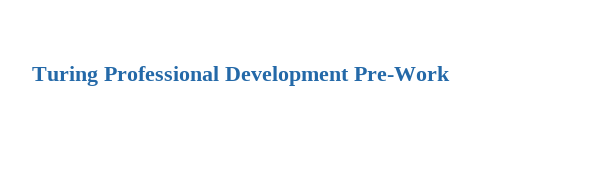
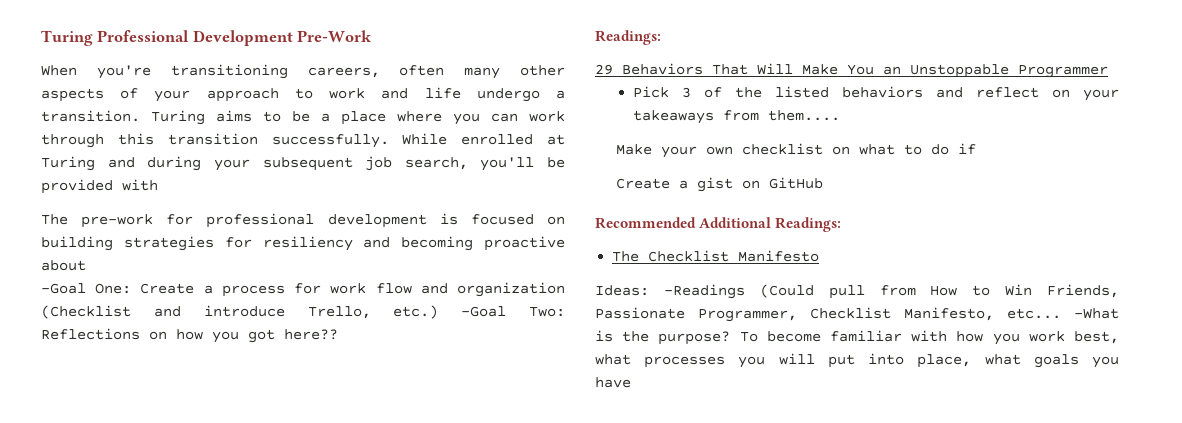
+ When you're transitioning careers, often many other aspects of your approach to work and life undergo a transition. Turing aims to be a place where you can work through this transition successfully. While enrolled at Turing and during your subsequent job search, you'll be provided with
+ The pre-work for professional development is focused on building strategies for resiliency and becoming proactive about
+ -Goal One: Create a process for work flow and organization (Checklist and introduce Trello, etc.) -Goal Two: Reflections on how you got here??
+ Readings:
+ 29 Behaviors That Will Make You an Unstoppable Programmer
+ Pick 3 of the listed behaviors and reflect on your takeaways from them....
+ Make your own checklist on what to do if
+ Create a gist on GitHub
+ Recommended Additional Readings:
+ The Checklist Manifesto
+ Ideas: -Readings (Could pull from How to Win Friends, Passionate Programmer, Checklist Manifesto, etc... -What is the purpose? To become familiar with how you work best, what processes you will put into place, what goals you have

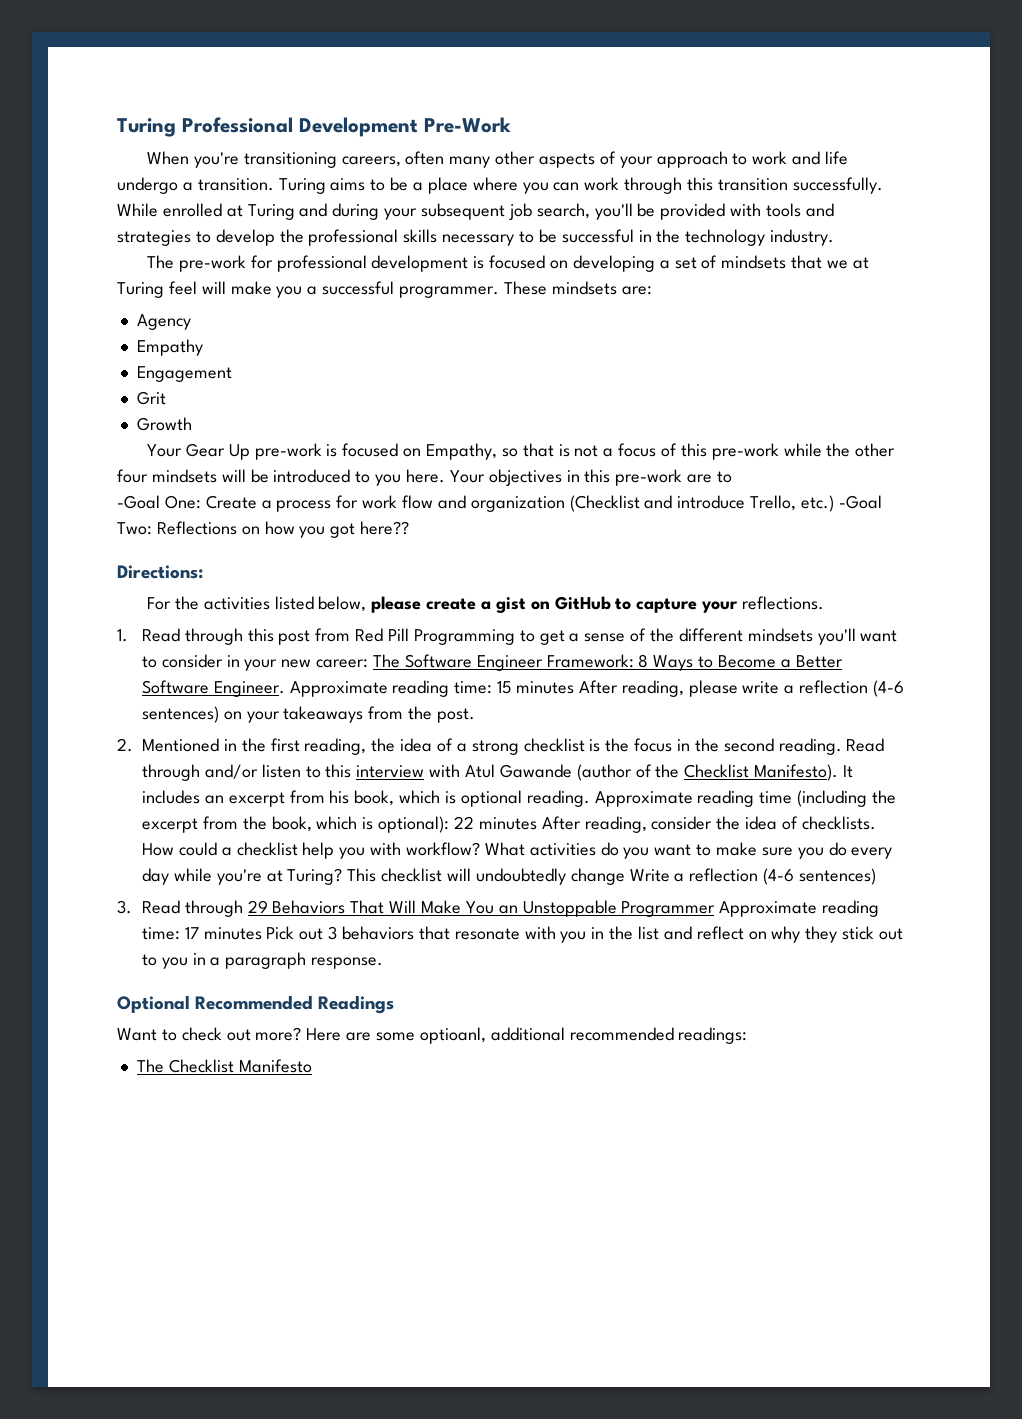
- While enrolled at Turing and during your subsequent job search, you'll be provided with
+ While enrolled at Turing and during your subsequent job search, you'll be provided with tools and strategies to develop the professional skills necessary to be successful in the technology industry.
- The pre-work for professional development is focused on building strategies for resiliency and becoming proactive about
+ The pre-work for professional development is focused on developing a set of mindsets that we at Turing feel will make you a successful programmer. These mindsets are:
+ Agency
+ Empathy
+ Engagement
+ Grit
+ Growth
+ Your Gear Up pre-work is focused on Empathy, so that is not a focus of this pre-work while the other four mindsets will be introduced to you here. Your objectives in this pre-work are to
  -Goal One: Create a process for work flow and organization (Checklist and introduce Trello, etc.) -Goal Two: Reflections on how you got here??
- Readings:
- 29 Behaviors That Will Make You an Unstoppable Programmer
- Pick 3 of the listed behaviors and reflect on your takeaways from them....
- Make your own checklist on what to do if
- Create a gist on GitHub
- Recommended Additional Readings:
+ Directions:
+ For the activities listed below, please create a gist on GitHub to capture your reflections.
+ 1. Read through this post from Red Pill Programming to get a sense of the different mindsets you'll want to consider in your new career: The Software Engineer Framework: 8 Ways to Become a Better Software Engineer. Approximate reading time: 15 minutes After reading, please write a reflection (4-6 sentences) on your takeaways from the post.
+ 2. Mentioned in the first reading, the idea of a strong checklist is the focus in the second reading. Read through and/or listen to this interview with Atul Gawande (author of the Checklist Manifesto). It includes an excerpt from his book, which is optional reading. Approximate reading time (including the excerpt from the book, which is optional): 22 minutes After reading, consider the idea of checklists. How could a checklist help you with workflow? What activities do you want to make sure you do every day while you're at Turing? This checklist will undoubtedly change Write a reflection (4-6 sentences)
+ 3. Read through 29 Behaviors That Will Make You an Unstoppable Programmer Approximate reading time: 17 minutes Pick out 3 behaviors that resonate with you in the list and reflect on why they stick out to you in a paragraph response.
+ Optional Recommended Readings
+ Want to check out more? Here are some optioanl, additional recommended readings:
  The Checklist Manifesto
- Ideas: -Readings (Could pull from How to Win Friends, Passionate Programmer, Checklist Manifesto, etc... -What is the purpose? To become familiar with how you work best, what processes you will put into place, what goals you have

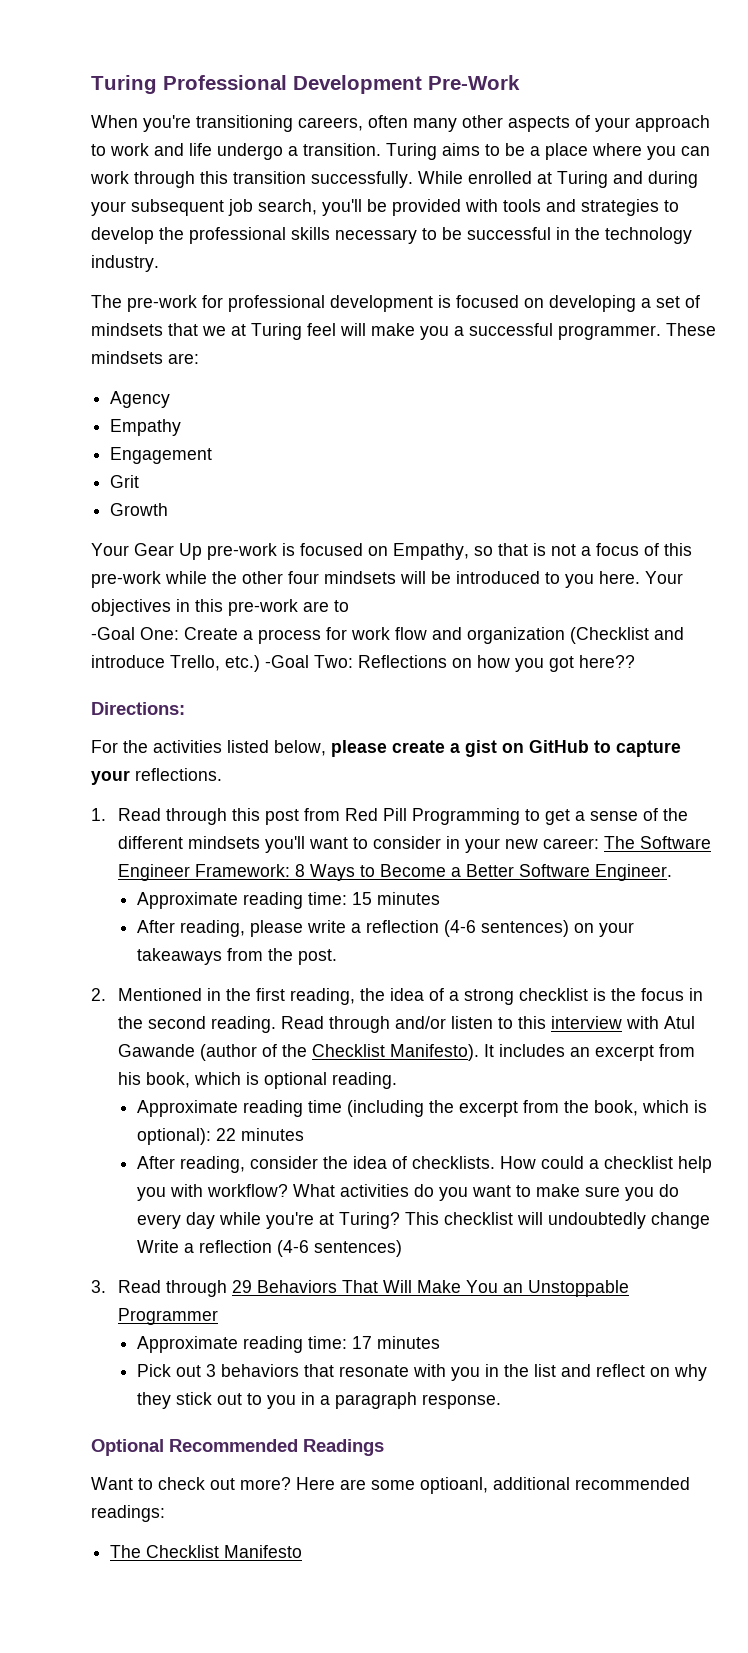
- 1. Read through this post from Red Pill Programming to get a sense of the different mindsets you'll want to consider in your new career: The Software Engineer Framework: 8 Ways to Become a Better Software Engineer. Approximate reading time: 15 minutes After reading, please write a reflection (4-6 sentences) on your takeaways from the post.
+ 1. Read through this post from Red Pill Programming to get a sense of the different mindsets you'll want to consider in your new career: The Software Engineer Framework: 8 Ways to Become a Better Software Engineer.
+ Approximate reading time: 15 minutes
+ After reading, please write a reflection (4-6 sentences) on your takeaways from the post.
- It includes an excerpt from his book, which is optional reading. Approximate reading time (including the excerpt from the book, which is optional): 22 minutes After reading, consider the idea of checklists.
+ It includes an excerpt from his book, which is optional reading.
+ Approximate reading time (including the excerpt from the book, which is optional): 22 minutes
+ After reading, consider the idea of checklists.
- 3. Read through 29 Behaviors That Will Make You an Unstoppable Programmer Approximate reading time: 17 minutes Pick out 3 behaviors that resonate with you in the list and reflect on why they stick out to you in a paragraph response.
+ 3. Read through 29 Behaviors That Will Make You an Unstoppable Programmer
+ Approximate reading time: 17 minutes
+ Pick out 3 behaviors that resonate with you in the list and reflect on why they stick out to you in a paragraph response.

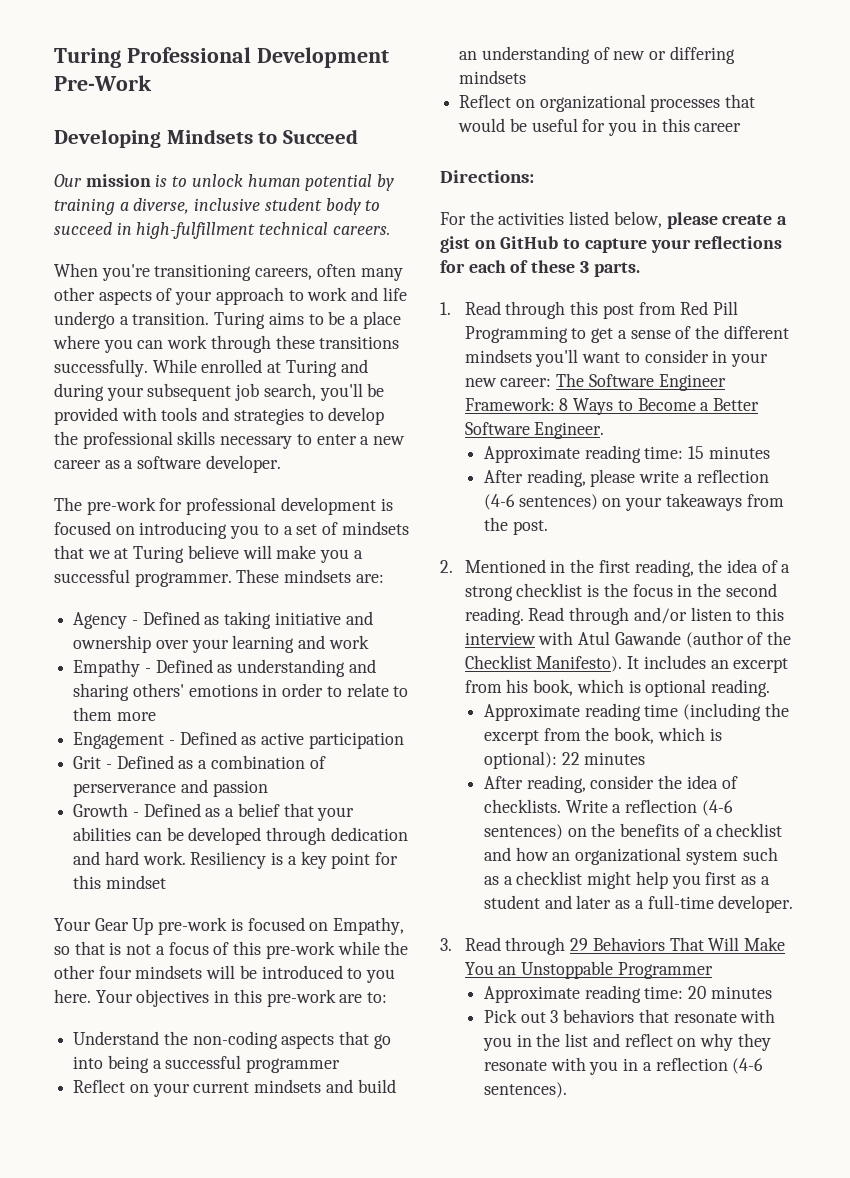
+ Developing Mindsets to Succeed
+ Our mission is to unlock human potential by training a diverse, inclusive student body to succeed in high-fulfillment technical careers.
- Turing aims to be a place where you can work through this transition successfully.
+ Turing aims to be a place where you can work through these transitions successfully.
- While enrolled at Turing and during your subsequent job search, you'll be provided with tools and strategies to develop the professional skills necessary to be successful in the technology industry.
+ While enrolled at Turing and during your subsequent job search, you'll be provided with tools and strategies to develop the professional skills necessary to enter a new career as a software developer.
- The pre-work for professional development is focused on developing a set of mindsets that we at Turing feel will make you a successful programmer.
+ The pre-work for professional development is focused on introducing you to a set of mindsets that we at Turing believe will make you a successful programmer.
- Agency
- Empathy
- Engagement
- Grit
- Growth
+ Agency - Defined as taking initiative and ownership over your learning and work
+ Empathy - Defined as understanding and sharing others' emotions in order to relate to them more
+ Engagement - Defined as active participation
+ Grit - Defined as a combination of perserverance and passion
+ Growth - Defined as a belief that your abilities can be developed through dedication and hard work. Resiliency is a key point for this mindset
- Your objectives in this pre-work are to
- -Goal One: Create a process for work flow and organization (Checklist and introduce Trello, etc.) -Goal Two: Reflections on how you got here??
+ Your objectives in this pre-work are to:
+ Understand the non-coding aspects that go into being a successful programmer
+ Reflect on your current mindsets and build an understanding of new or differing mindsets
+ Reflect on organizational processes that would be useful for you in this career
- For the activities listed below, please create a gist on GitHub to capture your reflections.
+ For the activities listed below, please create a gist on GitHub to capture your reflections for each of these 3 parts.
- How could a checklist help you with workflow? What activities do you want to make sure you do every day while you're at Turing? This checklist will undoubtedly change Write a reflection (4-6 sentences)
+ Write a reflection (4-6 sentences) on the benefits of a checklist and how an organizational system such as a checklist might help you first as a student and later as a full-time developer.
- Approximate reading time: 17 minutes
+ Approximate reading time: 20 minutes
- Pick out 3 behaviors that resonate with you in the list and reflect on why they stick out to you in a paragraph response.
- Optional Recommended Readings
- Want to check out more? Here are some optioanl, additional recommended readings:
- The Checklist Manifesto
+ Pick out 3 behaviors that resonate with you in the list and reflect on why they resonate with you in a reflection (4-6 sentences).

